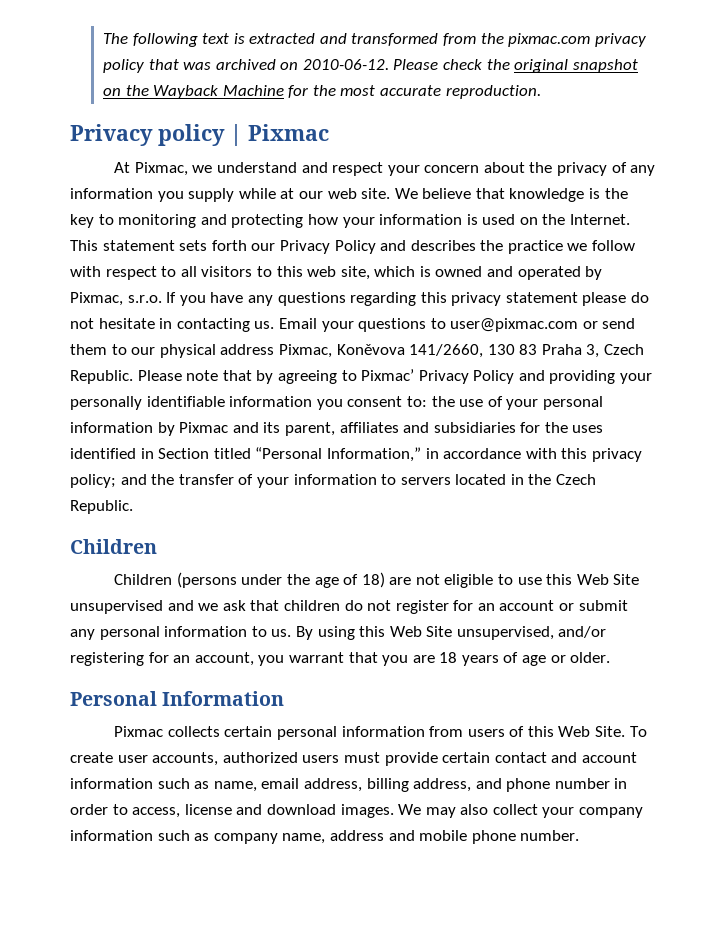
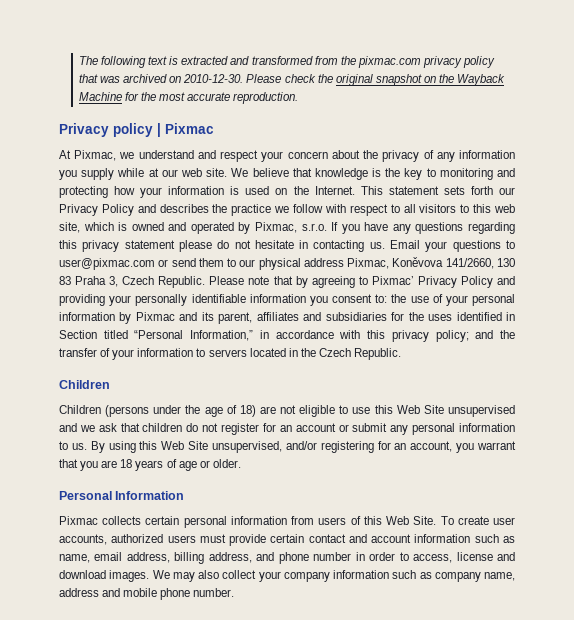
- The following text is extracted and transformed from the pixmac.com privacy policy that was archived on 2010-06-12.
+ The following text is extracted and transformed from the pixmac.com privacy policy that was archived on 2010-12-30.

